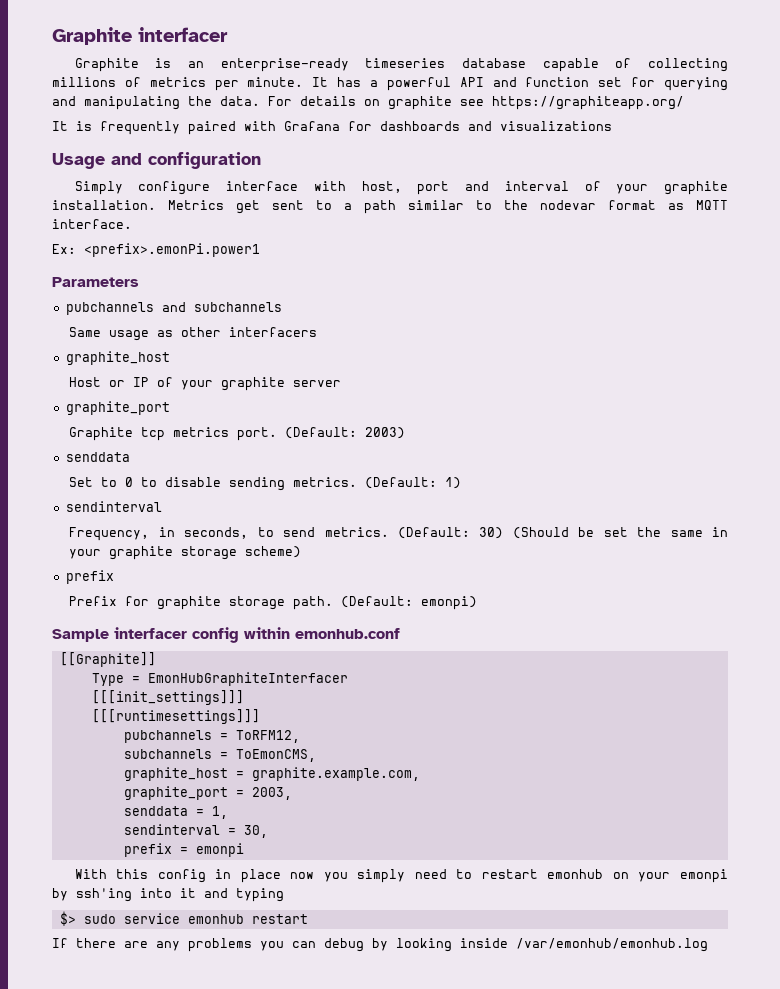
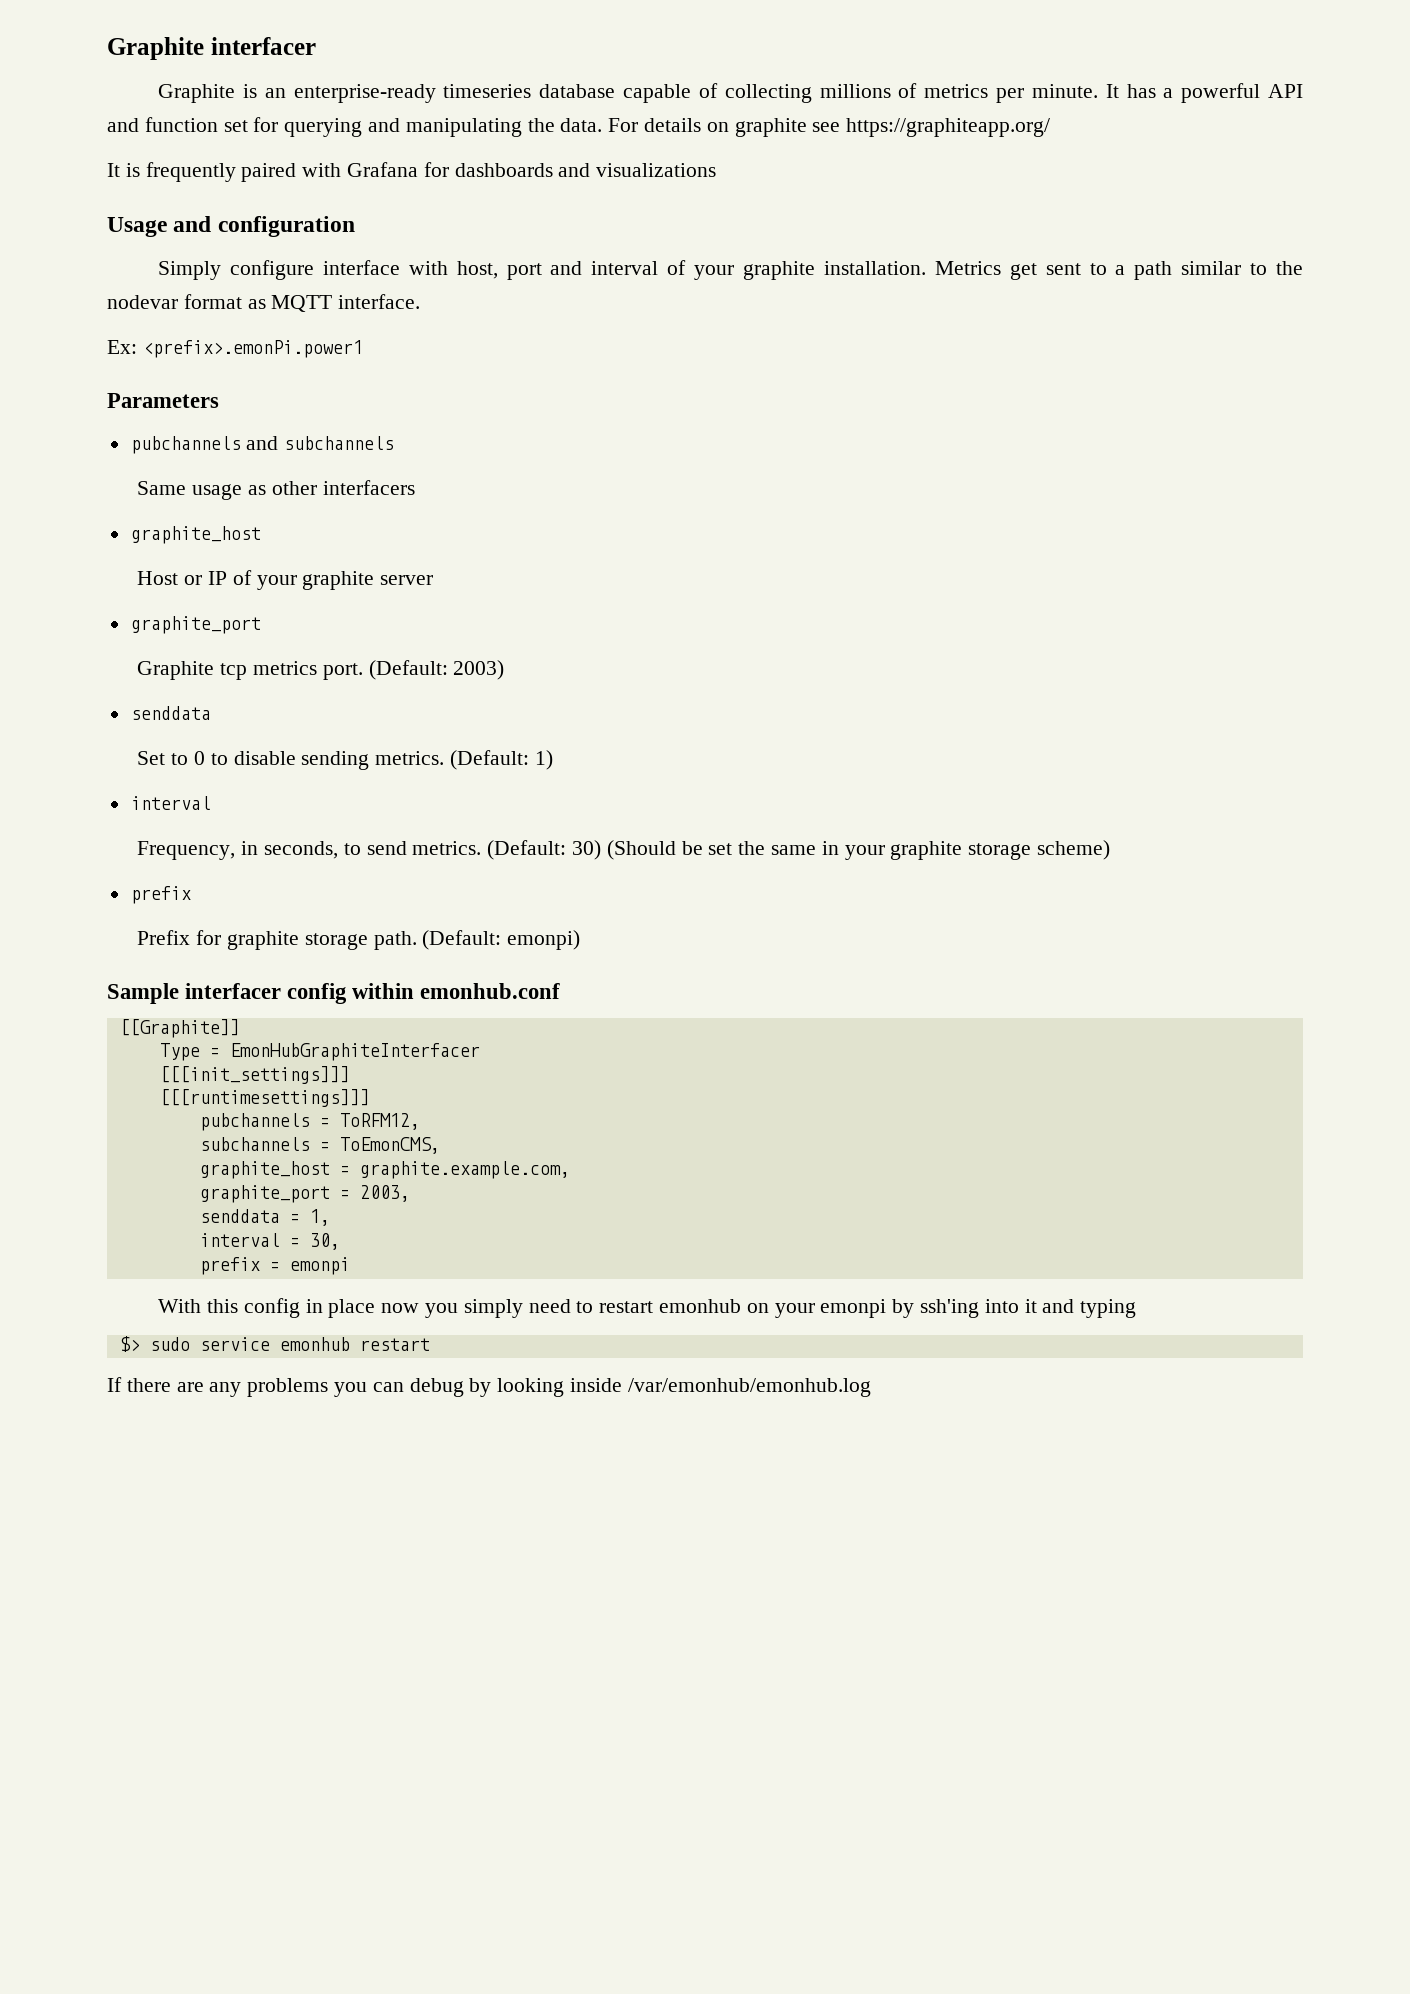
  (Default: 1)
- sendinterval
+ interval
- sendinterval = 30,
+ interval = 30,

